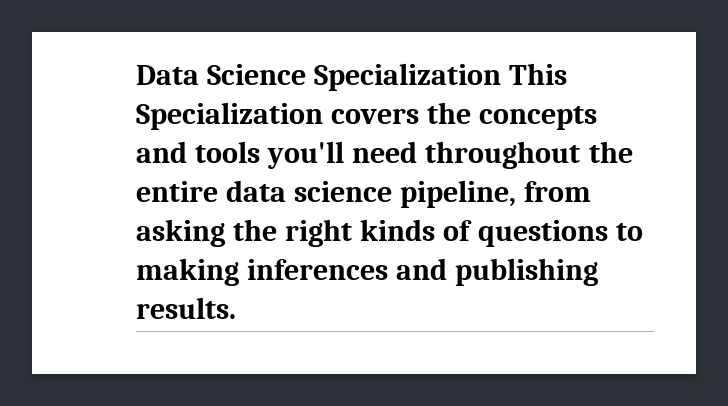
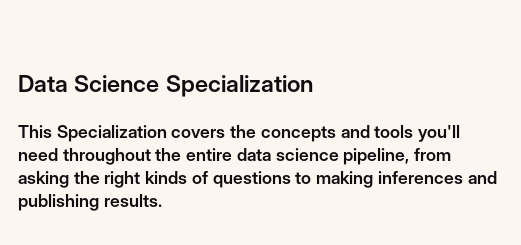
- Data Science Specialization This Specialization covers the concepts and tools you'll need throughout the entire data science pipeline, from asking the right kinds of questions to making inferences and publishing results.
+ Data Science Specialization
+ This Specialization covers the concepts and tools you'll need throughout the entire data science pipeline, from asking the right kinds of questions to making inferences and publishing results.

